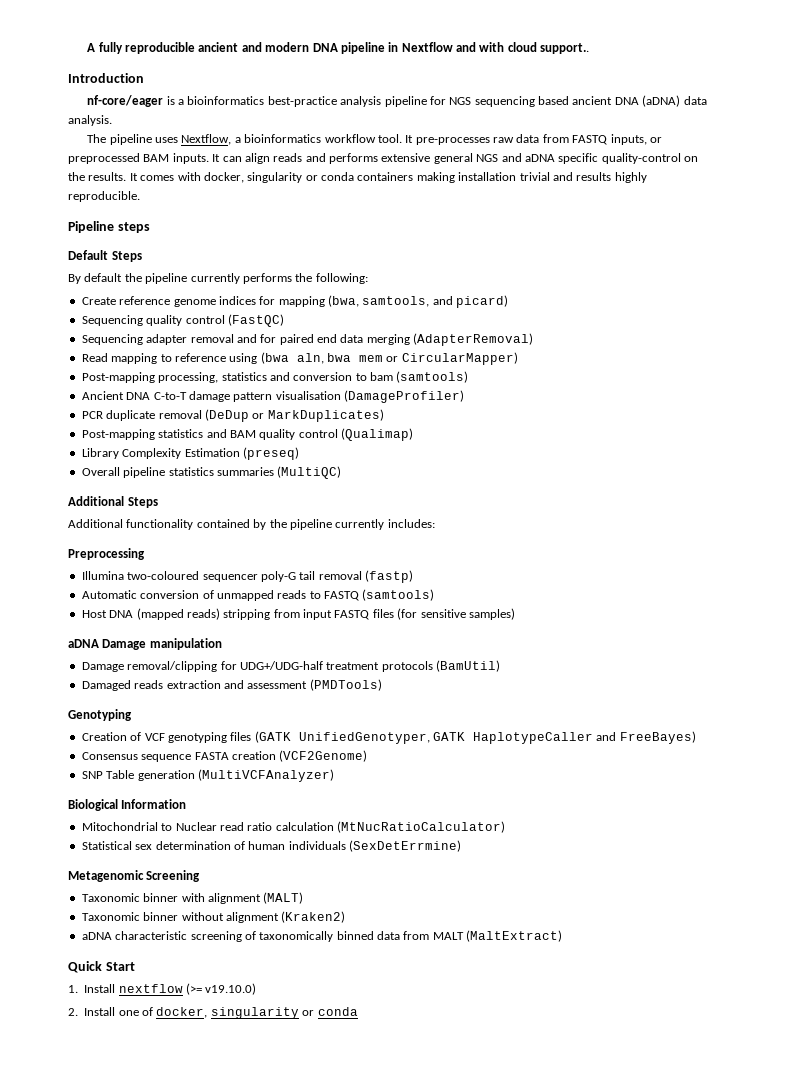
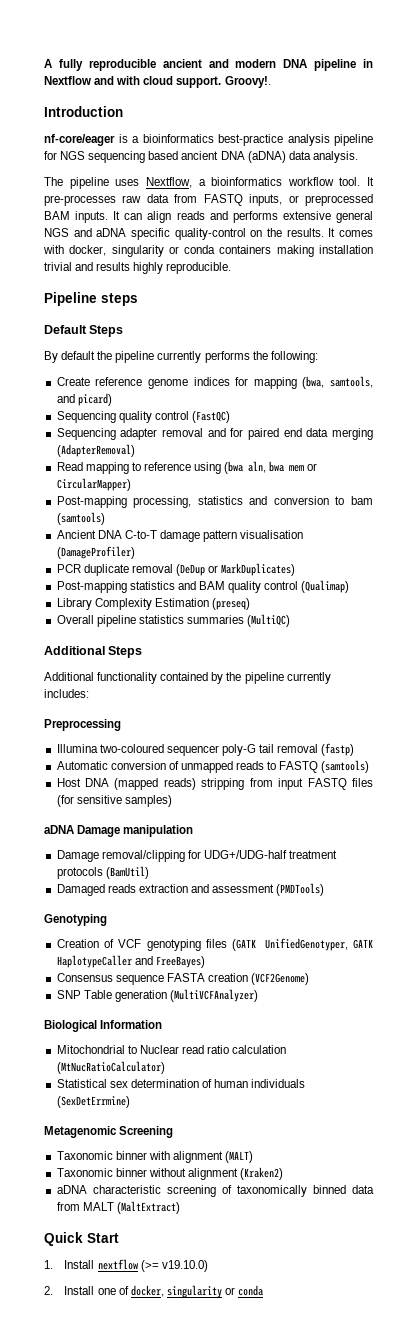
- A fully reproducible ancient and modern DNA pipeline in Nextflow and with cloud support..
+ A fully reproducible ancient and modern DNA pipeline in Nextflow and with cloud support. Groovy!.

